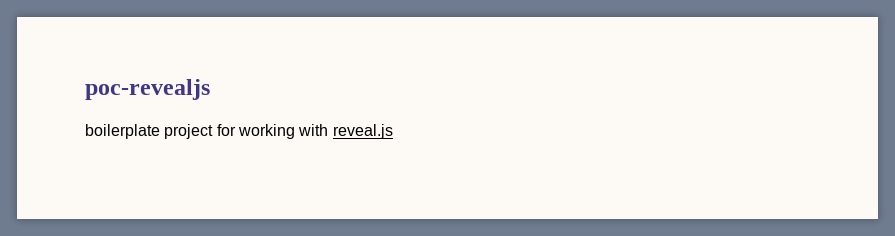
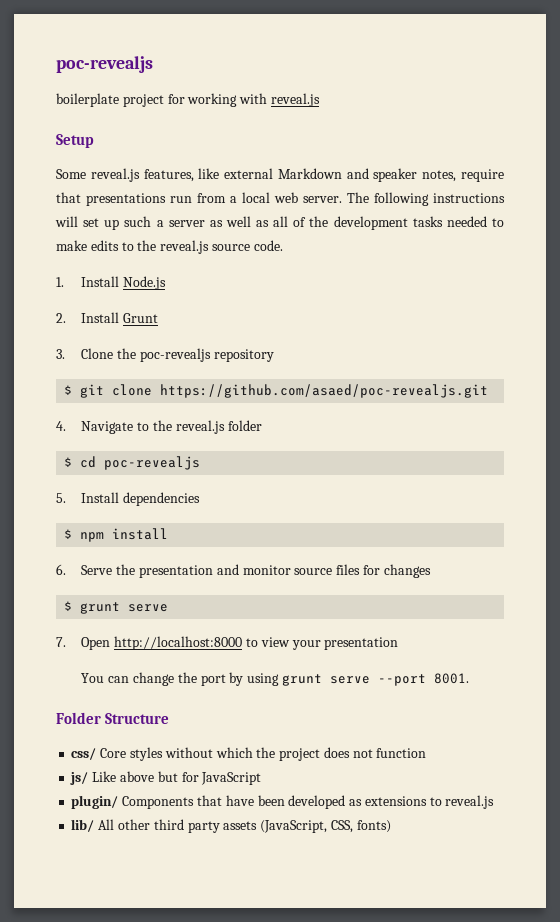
+ Setup
+ Some reveal.js features, like external Markdown and speaker notes, require that presentations run from a local web server. The following instructions will set up such a server as well as all of the development tasks needed to make edits to the reveal.js source code.
+ 1. Install Node.js
+ 2. Install Grunt
+ 3. Clone the poc-revealjs repository
+ $ git clone https://github.com/asaed/poc-revealjs.git
+ 4. Navigate to the reveal.js folder
+ $ cd poc-revealjs
+ 5. Install dependencies
+ $ npm install
+ 6. Serve the presentation and monitor source files for changes
+ $ grunt serve
+ 7. Open http://localhost:8000 to view your presentation
+ You can change the port by using grunt serve --port 8001.
+ Folder Structure
+ css/ Core styles without which the project does not function
+ js/ Like above but for JavaScript
+ plugin/ Components that have been developed as extensions to reveal.js
+ lib/ All other third party assets (JavaScript, CSS, fonts)

